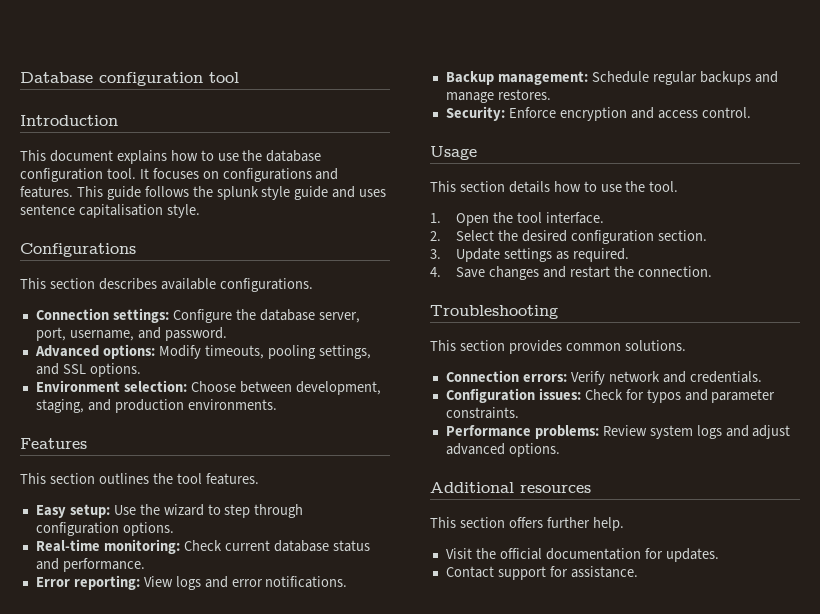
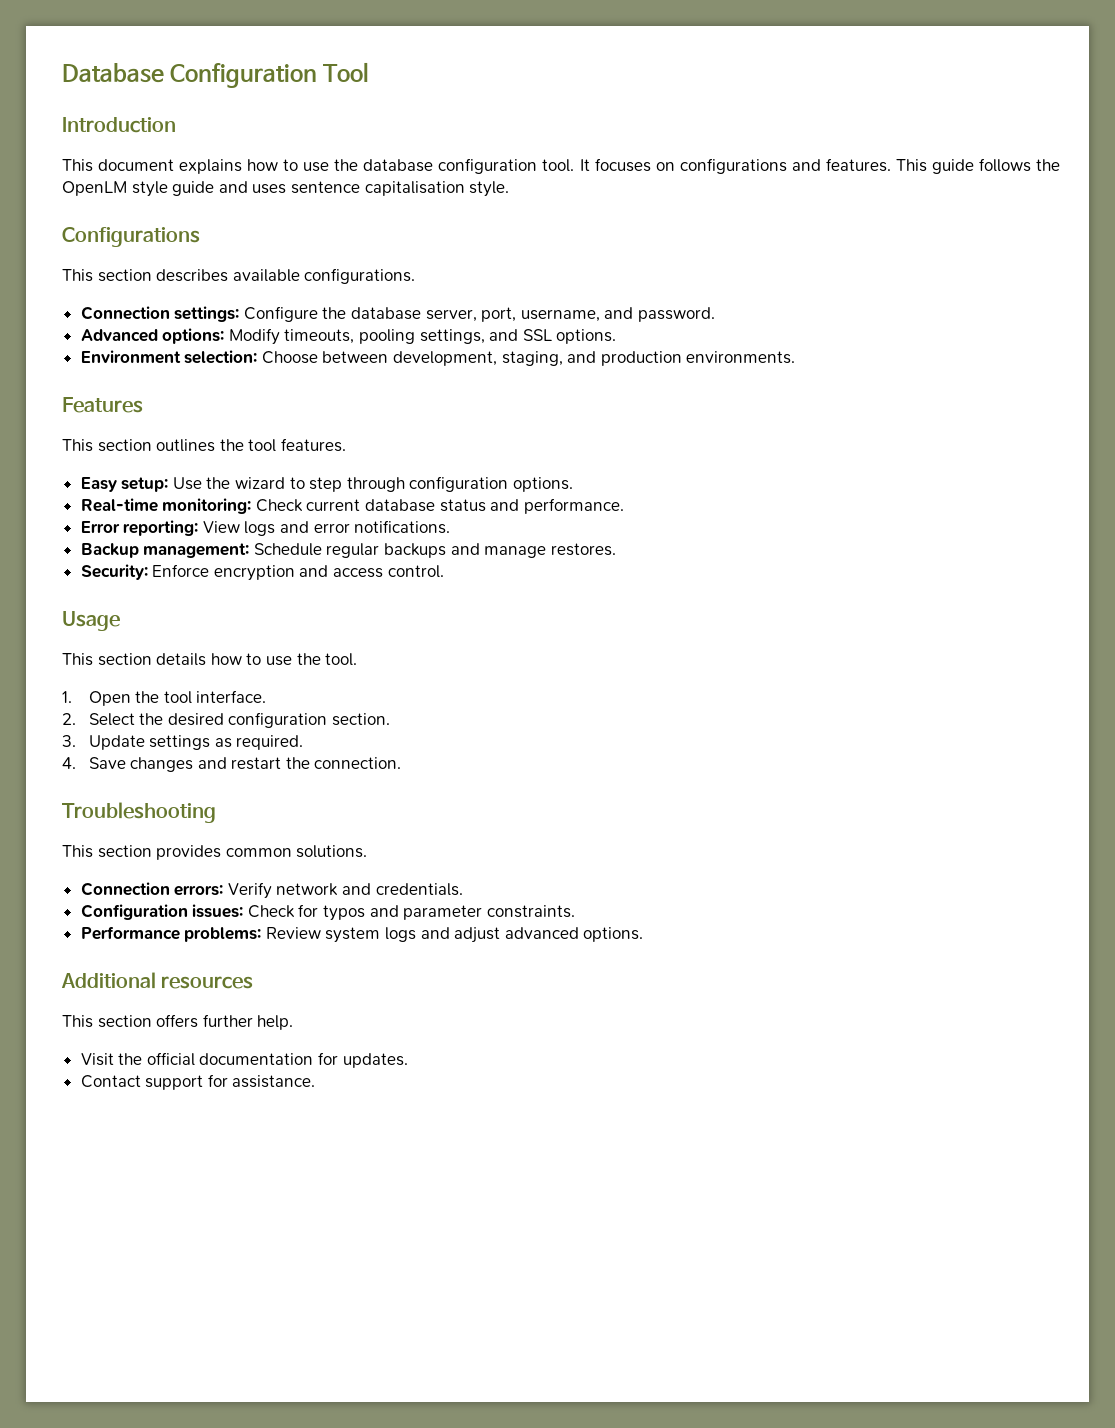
- Database configuration tool
+ Database Configuration Tool
- This guide follows the splunk style guide and uses sentence capitalisation style.
+ This guide follows the OpenLM style guide and uses sentence capitalisation style.

